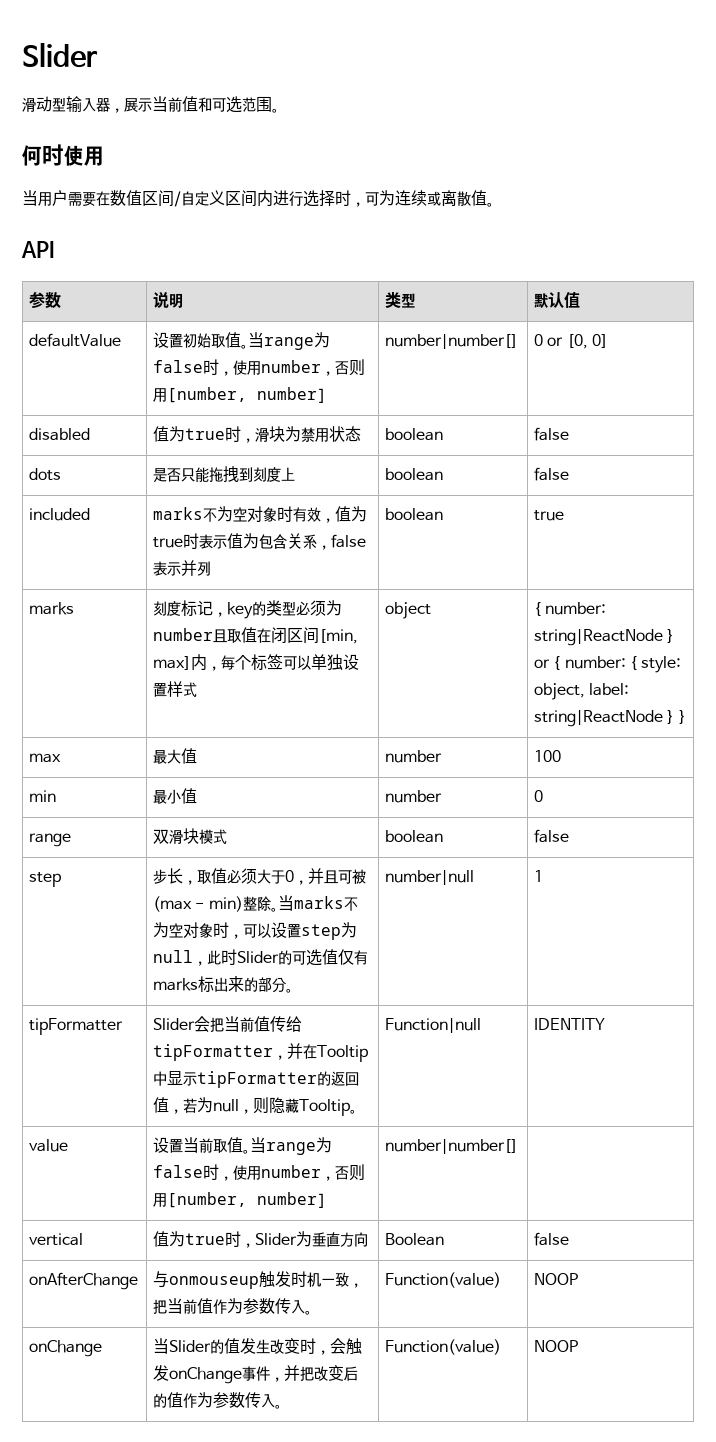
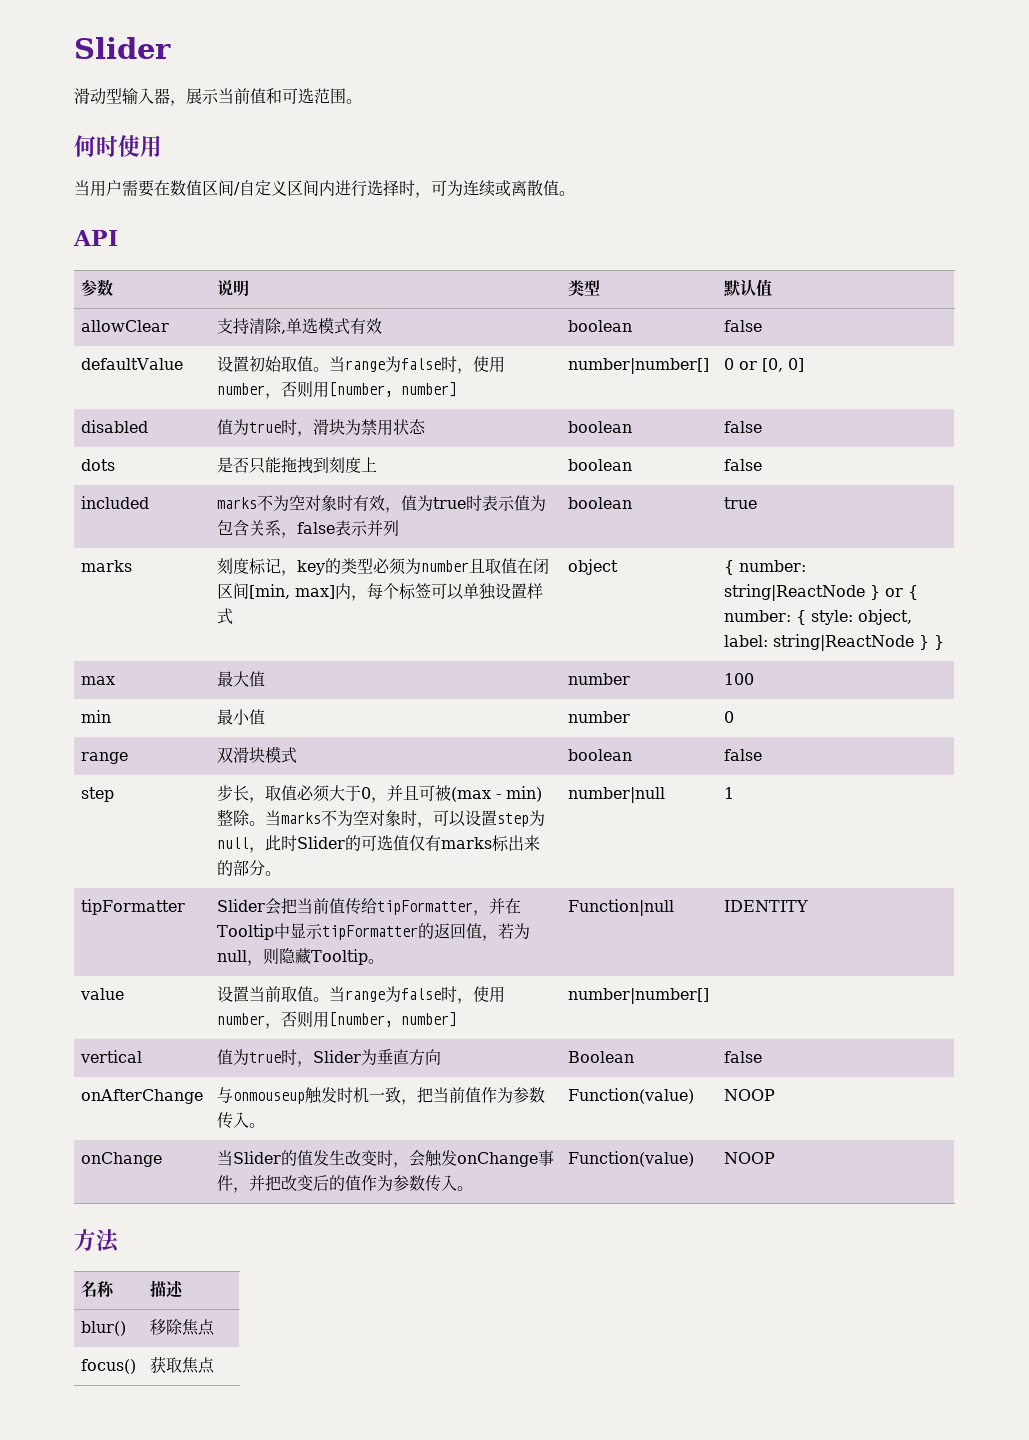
+ allowClear | 支持清除,单选模式有效 | boolean | false
+ 方法
+ 名称 | 描述
+ blur() | 移除焦点
+ focus() | 获取焦点

